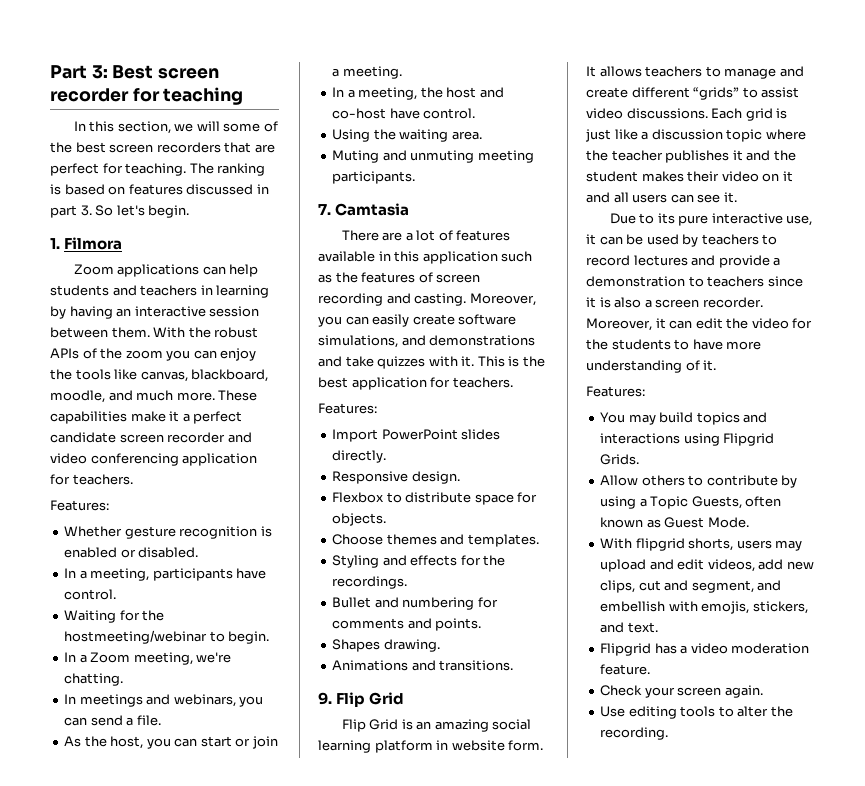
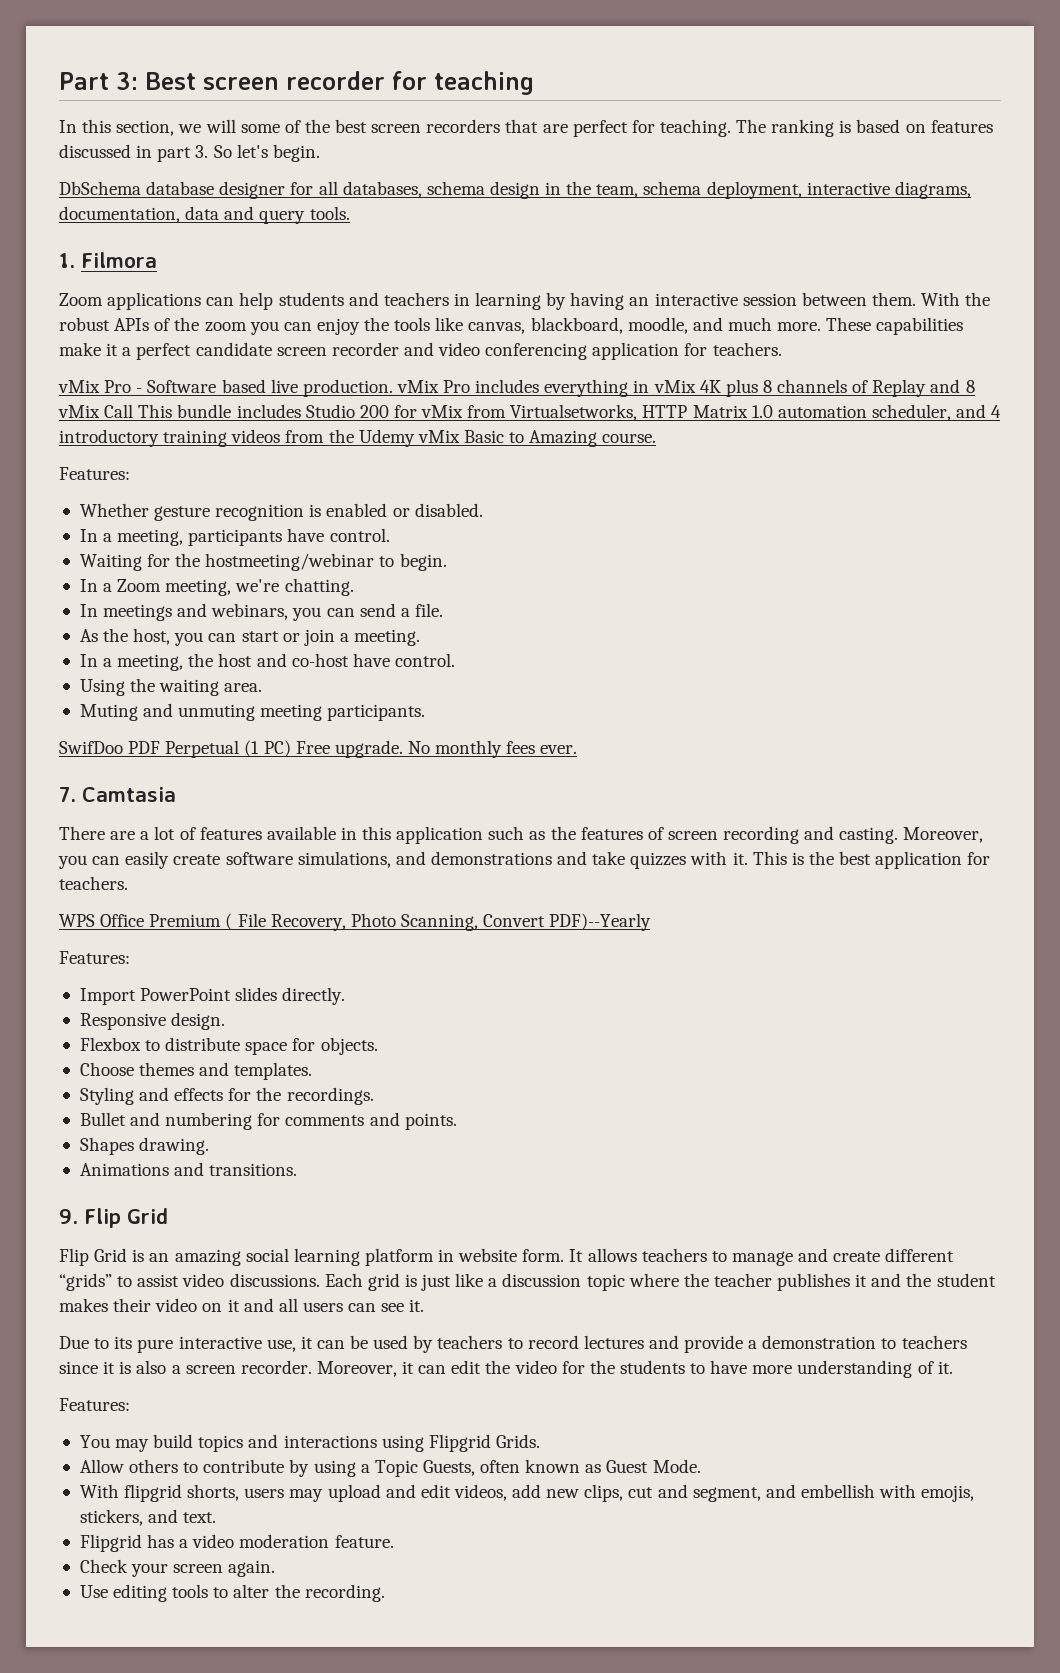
+ DbSchema database designer for all databases, schema design in the team, schema deployment, interactive diagrams, documentation, data and query tools.
+ vMix Pro - Software based live production. vMix Pro includes everything in vMix 4K plus 8 channels of Replay and 8 vMix Call This bundle includes Studio 200 for vMix from Virtualsetworks, HTTP Matrix 1.0 automation scheduler, and 4 introductory training videos from the Udemy vMix Basic to Amazing course.
+ SwifDoo PDF Perpetual (1 PC) Free upgrade. No monthly fees ever.
+ WPS Office Premium ( File Recovery, Photo Scanning, Convert PDF)--Yearly

